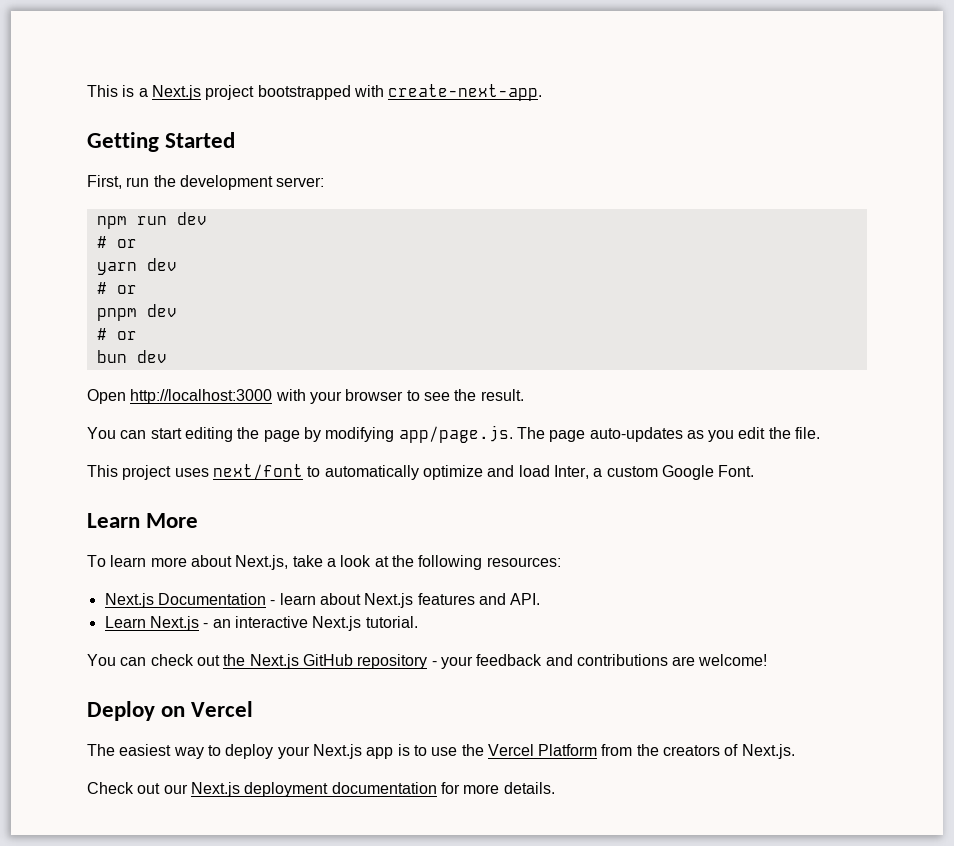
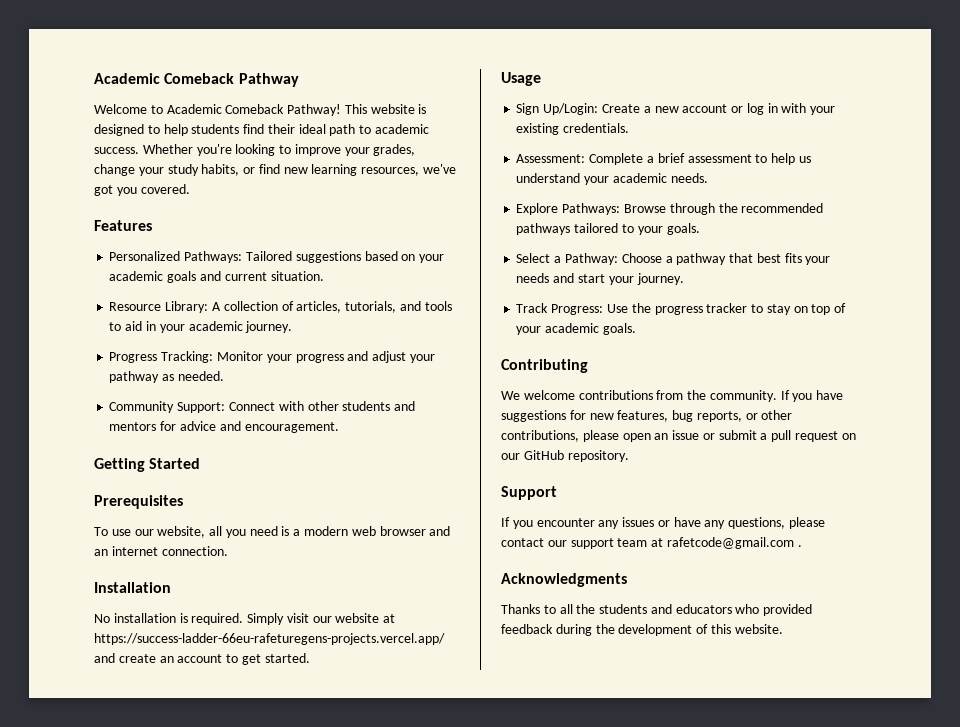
- This is a Next.js project bootstrapped with create-next-app.
+ Academic Comeback Pathway
+ Welcome to Academic Comeback Pathway! This website is designed to help students find their ideal path to academic success. Whether you're looking to improve your grades, change your study habits, or find new learning resources, we've got you covered.
+ Features
+ Personalized Pathways: Tailored suggestions based on your academic goals and current situation.
+ Resource Library: A collection of articles, tutorials, and tools to aid in your academic journey.
+ Progress Tracking: Monitor your progress and adjust your pathway as needed.
+ Community Support: Connect with other students and mentors for advice and encouragement.
  Getting Started
- First, run the development server:
- npm run dev
- # or
- yarn dev
- # or
- pnpm dev
- # or
- bun dev
- Open http://localhost:3000 with your browser to see the result.
- You can start editing the page by modifying app/page.js. The page auto-updates as you edit the file.
- This project uses next/font to automatically optimize and load Inter, a custom Google Font.
- Learn More
- To learn more about Next.js, take a look at the following resources:
- Next.js Documentation - learn about Next.js features and API.
- Learn Next.js - an interactive Next.js tutorial.
- You can check out the Next.js GitHub repository - your feedback and contributions are welcome!
- Deploy on Vercel
- The easiest way to deploy your Next.js app is to use the Vercel Platform from the creators of Next.js.
- Check out our Next.js deployment documentation for more details.
+ Prerequisites
+ To use our website, all you need is a modern web browser and an internet connection.
+ Installation
+ No installation is required. Simply visit our website at https://success-ladder-66eu-rafeturegens-projects.vercel.app/ and create an account to get started.
+ Usage
+ Sign Up/Login: Create a new account or log in with your existing credentials.
+ Assessment: Complete a brief assessment to help us understand your academic needs.
+ Explore Pathways: Browse through the recommended pathways tailored to your goals.
+ Select a Pathway: Choose a pathway that best fits your needs and start your journey.
+ Track Progress: Use the progress tracker to stay on top of your academic goals.
+ Contributing
+ We welcome contributions from the community. If you have suggestions for new features, bug reports, or other contributions, please open an issue or submit a pull request on our GitHub repository.
+ Support
+ If you encounter any issues or have any questions, please contact our support team at rafetcode@gmail.com .
+ Acknowledgments
+ Thanks to all the students and educators who provided feedback during the development of this website.

